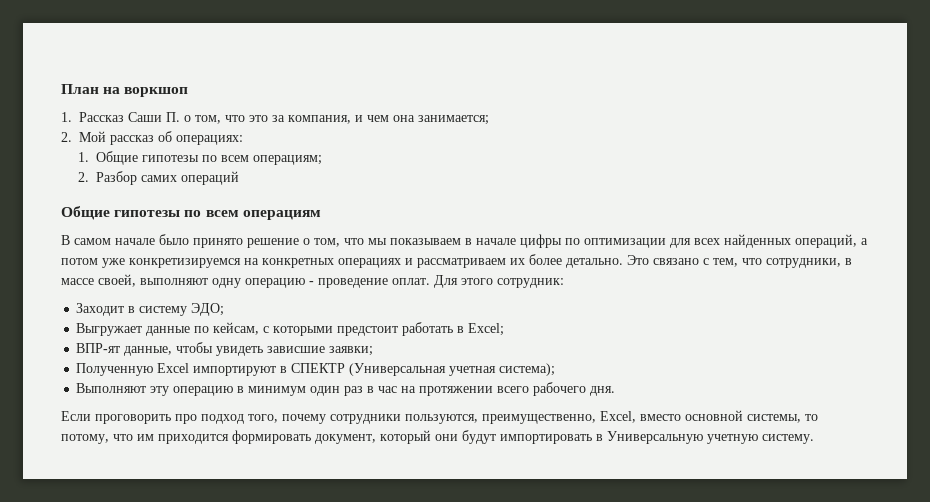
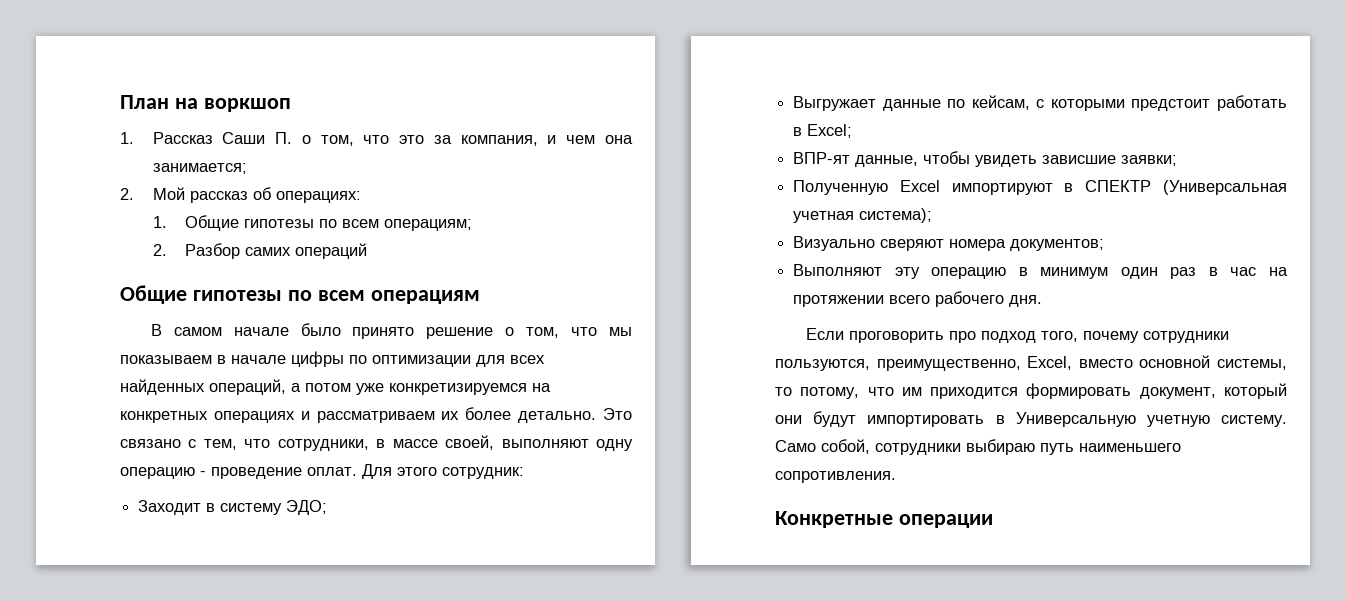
+ Визуально сверяют номера документов;
+ Само собой, сотрудники выбираю путь наименьшего сопротивления.
+ Конкретные операции

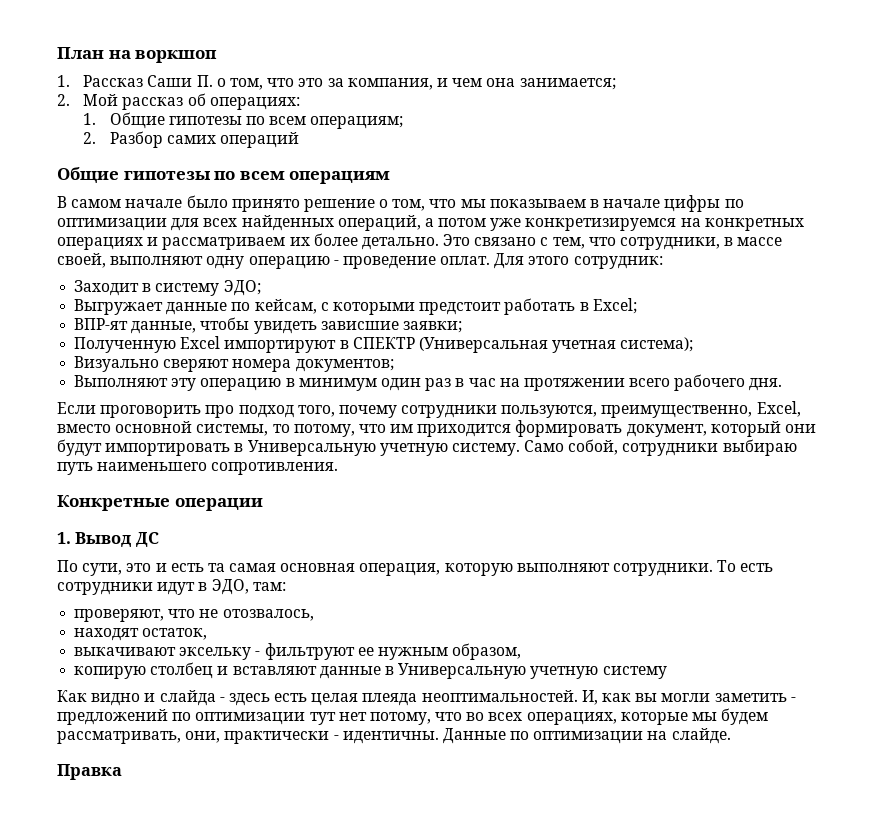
+ 1. Вывод ДС
+ По сути, это и есть та самая основная операция, которую выполняют сотрудники. То есть сотрудники идут в ЭДО, там:
+ проверяют, что не отозвалось,
+ находят остаток,
+ выкачивают эксельку - фильтруют ее нужным образом,
+ копирую столбец и вставляют данные в Универсальную учетную систему
+ Как видно и слайда - здесь есть целая плеяда неоптимальностей. И, как вы могли заметить - предложений по оптимизации тут нет потому, что во всех операциях, которые мы будем рассматривать, они, практически - идентичны. Данные по оптимизации на слайде.
+ Правка

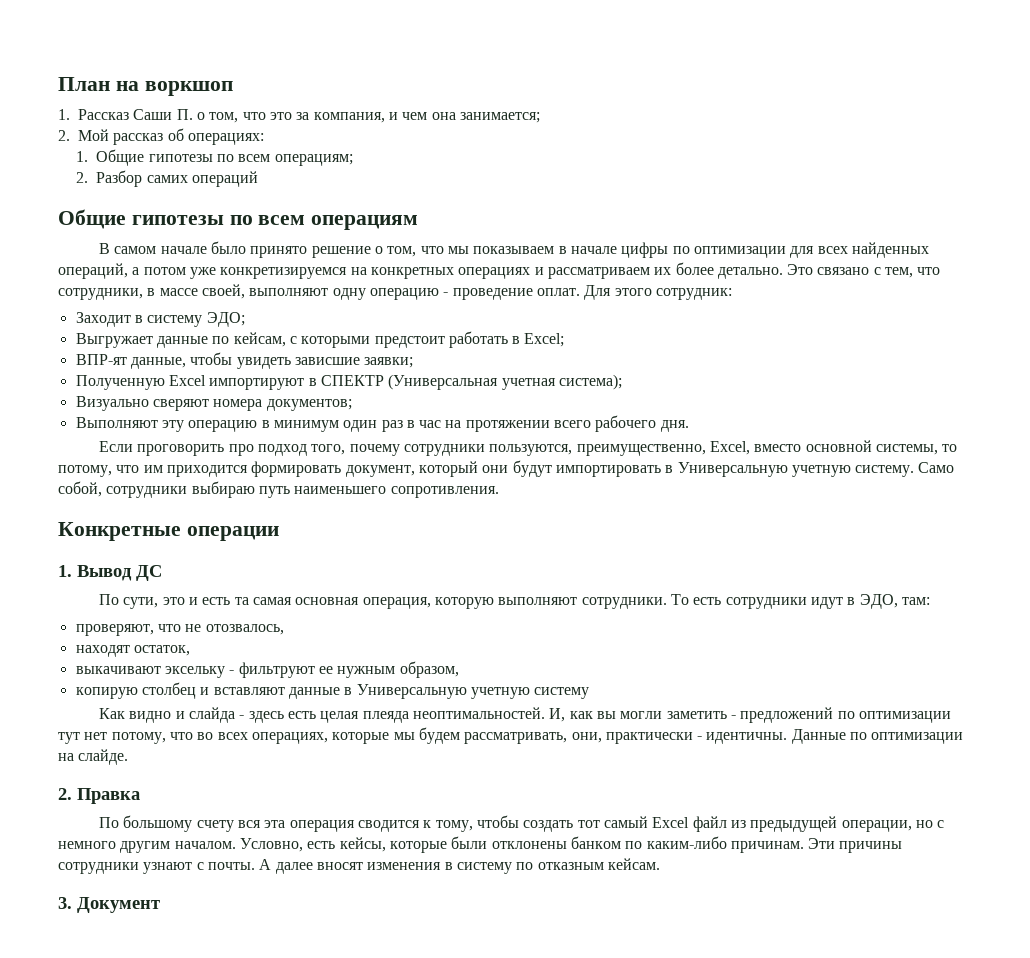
- Правка
+ 2. Правка
+ По большому счету вся эта операция сводится к тому, чтобы создать тот самый Excel файл из предыдущей операции, но с немного другим началом. Условно, есть кейсы, которые были отклонены банком по каким-либо причинам. Эти причины сотрудники узнают с почты. А далее вносят изменения в систему по отказным кейсам.
+ 3. Документ

